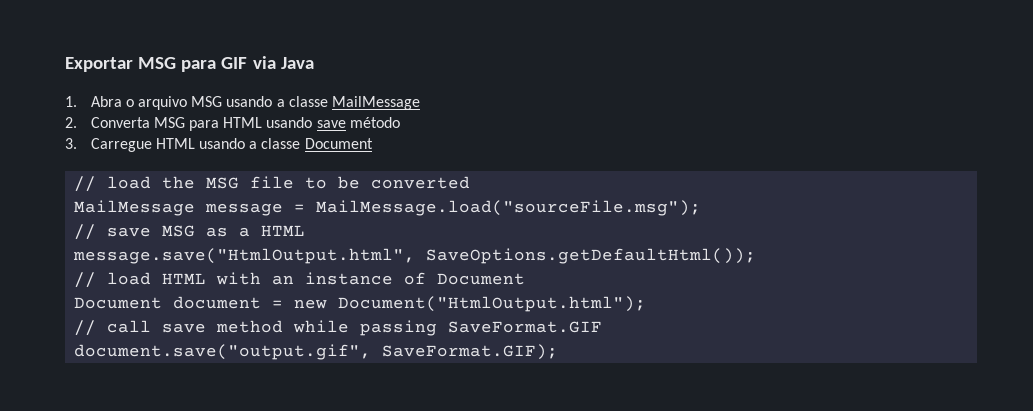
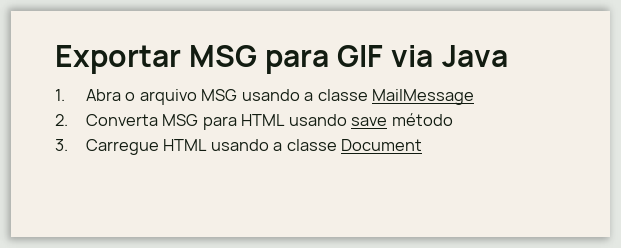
- // load the MSG file to be converted
- MailMessage message = MailMessage.load("sourceFile.msg");
- // save MSG as a HTML
- message.save("HtmlOutput.html", SaveOptions.getDefaultHtml());
- // load HTML with an instance of Document
- Document document = new Document("HtmlOutput.html");
- // call save method while passing SaveFormat.GIF
- document.save("output.gif", SaveFormat.GIF);

